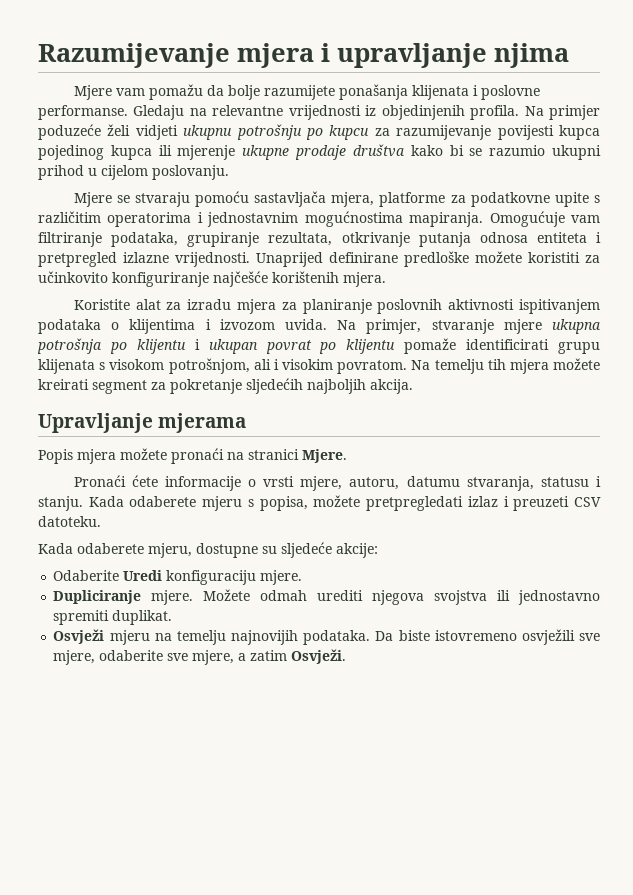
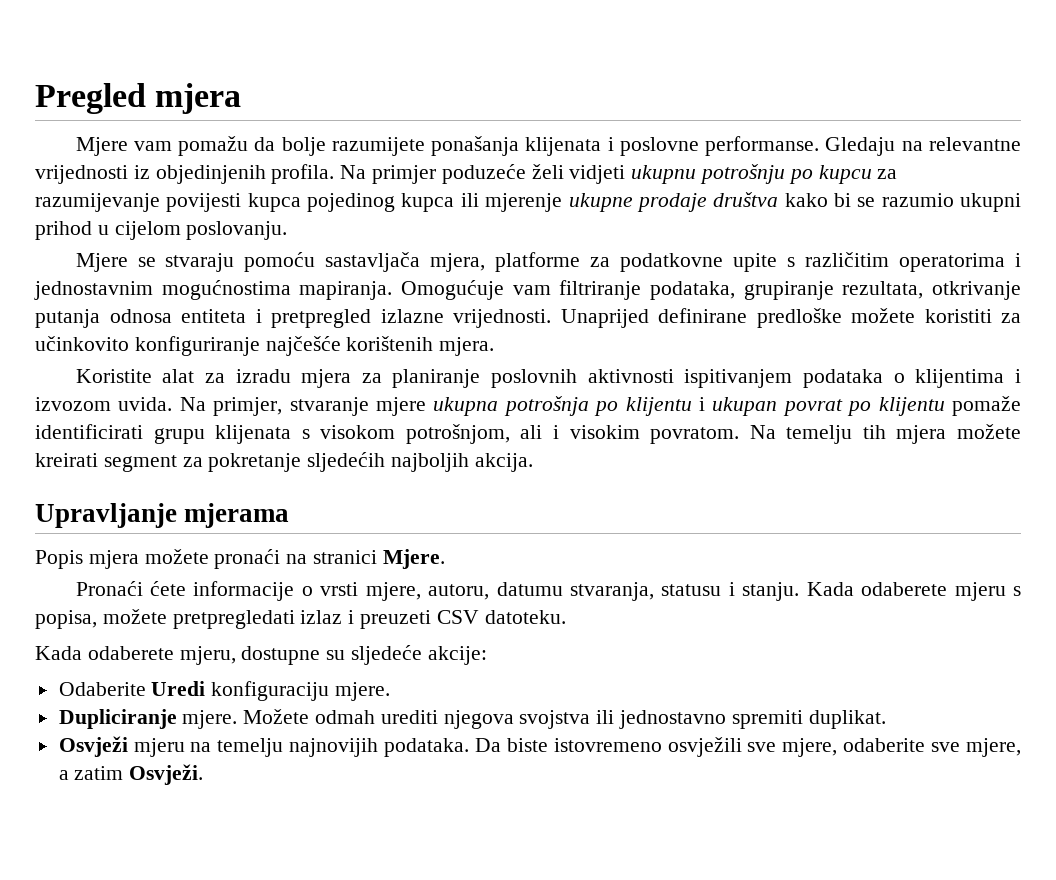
- Razumijevanje mjera i upravljanje njima
+ Pregled mjera

